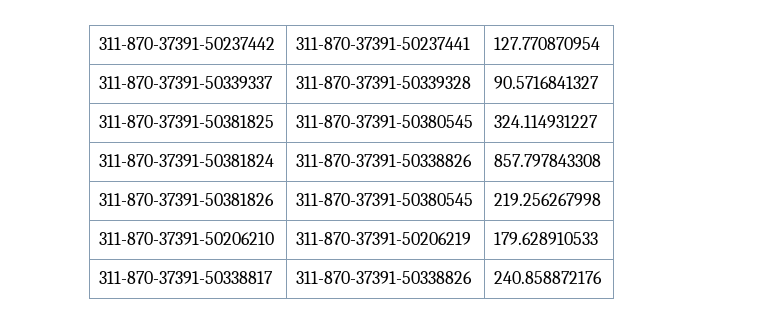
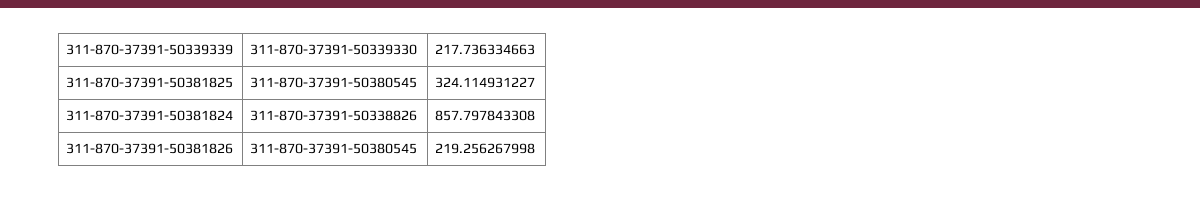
- 311-870-37391-50237442 | 311-870-37391-50237441 | 127.770870954
- 311-870-37391-50339337 | 311-870-37391-50339328 | 90.5716841327
+ 311-870-37391-50339339 | 311-870-37391-50339330 | 217.736334663
- 311-870-37391-50206210 | 311-870-37391-50206219 | 179.628910533
- 311-870-37391-50338817 | 311-870-37391-50338826 | 240.858872176

